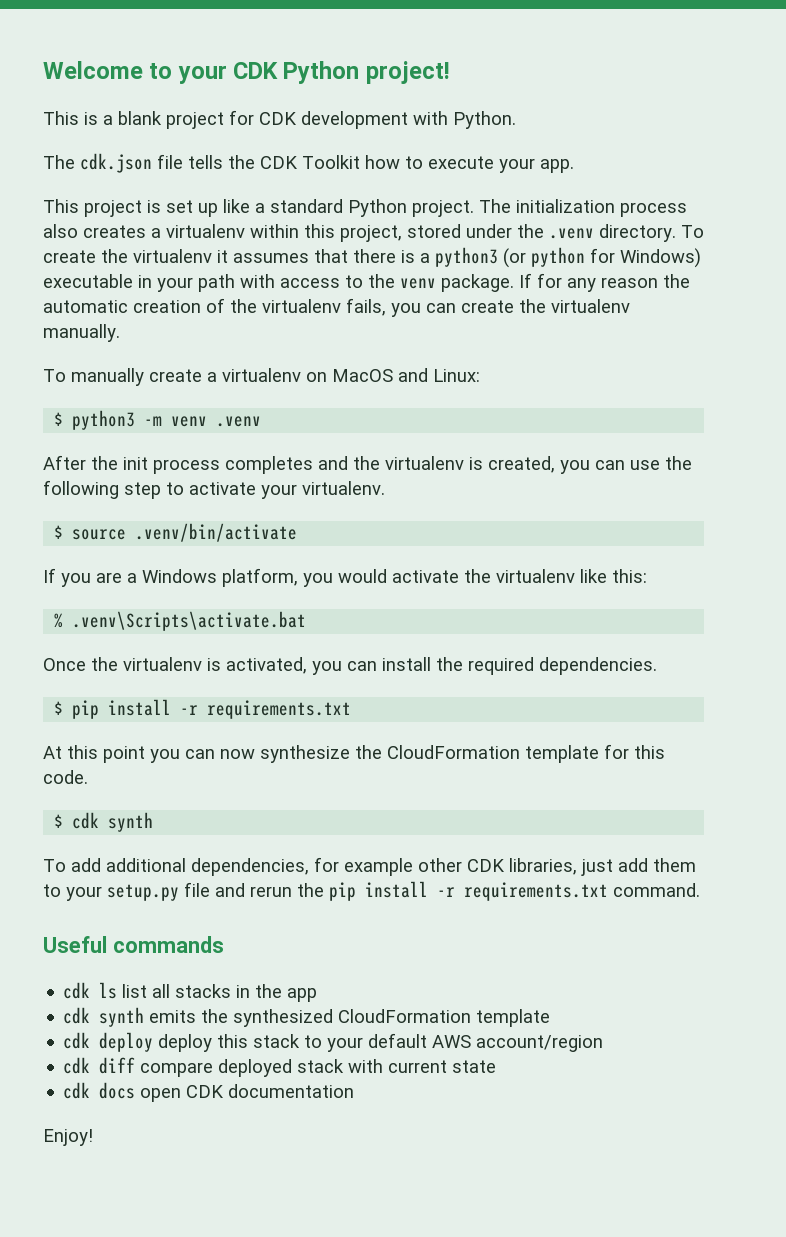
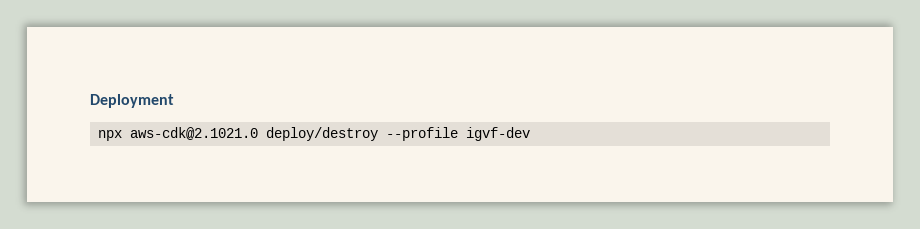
- Welcome to your CDK Python project!
- This is a blank project for CDK development with Python.
- The cdk.json file tells the CDK Toolkit how to execute your app.
- This project is set up like a standard Python project. The initialization process also creates a virtualenv within this project, stored under the .venv directory. To create the virtualenv it assumes that there is a python3 (or python for Windows) executable in your path with access to the venv package. If for any reason the automatic creation of the virtualenv fails, you can create the virtualenv manually.
- To manually create a virtualenv on MacOS and Linux:
- $ python3 -m venv .venv
- After the init process completes and the virtualenv is created, you can use the following step to activate your virtualenv.
- $ source .venv/bin/activate
- If you are a Windows platform, you would activate the virtualenv like this:
- % .venv\Scripts\activate.bat
- Once the virtualenv is activated, you can install the required dependencies.
- $ pip install -r requirements.txt
- At this point you can now synthesize the CloudFormation template for this code.
- $ cdk synth
- To add additional dependencies, for example other CDK libraries, just add them to your setup.py file and rerun the pip install -r requirements.txt command.
- Useful commands
- cdk ls list all stacks in the app
- cdk synth emits the synthesized CloudFormation template
- cdk deploy deploy this stack to your default AWS account/region
- cdk diff compare deployed stack with current state
- cdk docs open CDK documentation
- Enjoy!
+ Deployment
+ npx aws-cdk@2.1021.0 deploy/destroy --profile igvf-dev

